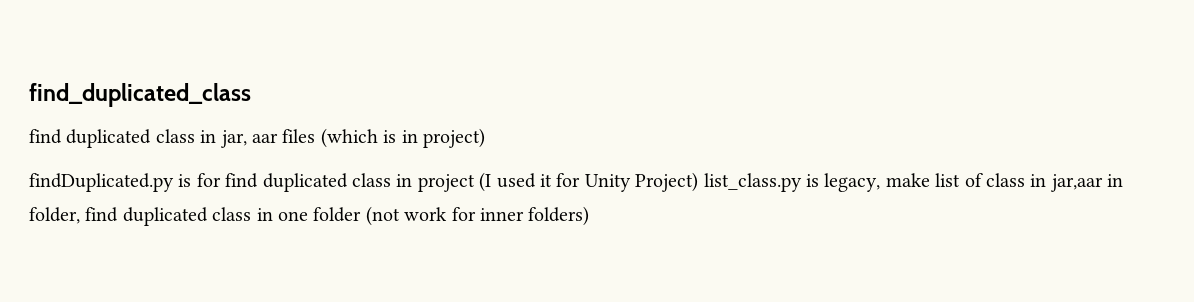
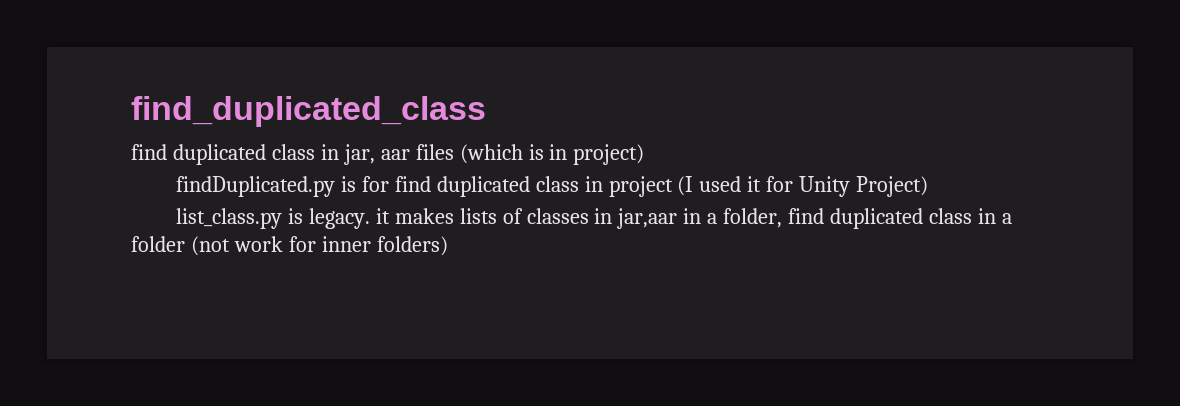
- findDuplicated.py is for find duplicated class in project (I used it for Unity Project) list_class.py is legacy, make list of class in jar,aar in folder, find duplicated class in one folder (not work for inner folders)
+ findDuplicated.py is for find duplicated class in project (I used it for Unity Project)
+ list_class.py is legacy. it makes lists of classes in jar,aar in a folder, find duplicated class in a folder (not work for inner folders)

